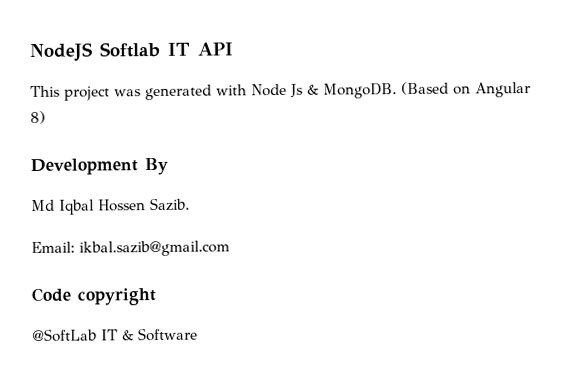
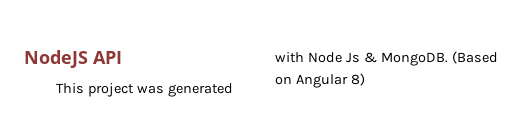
- NodeJS Softlab IT API
+ NodeJS API
- Development By
- Md Iqbal Hossen Sazib.
- Email: ikbal.sazib@gmail.com
- Code copyright
- @SoftLab IT & Software

